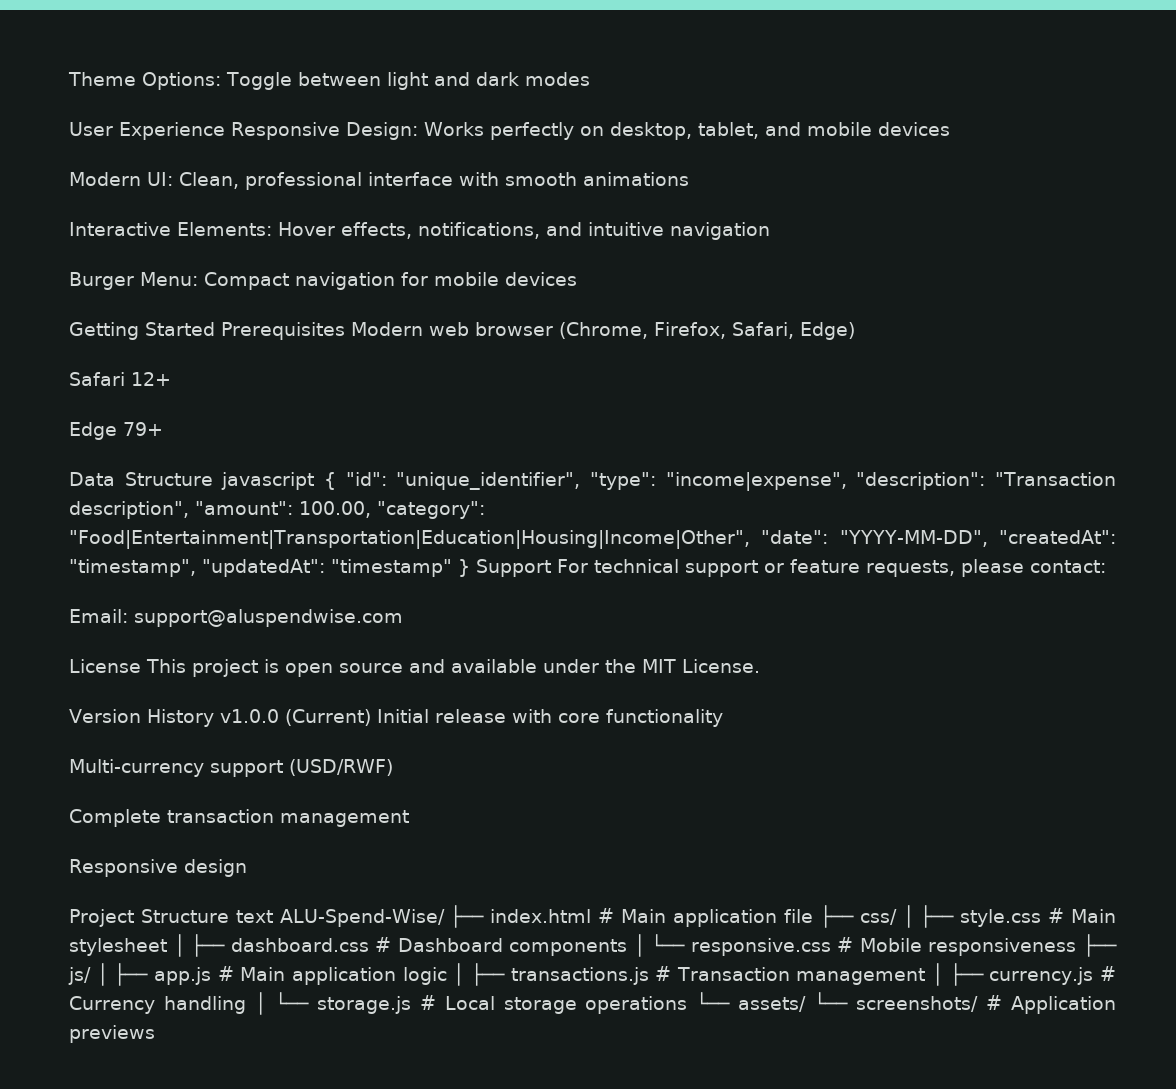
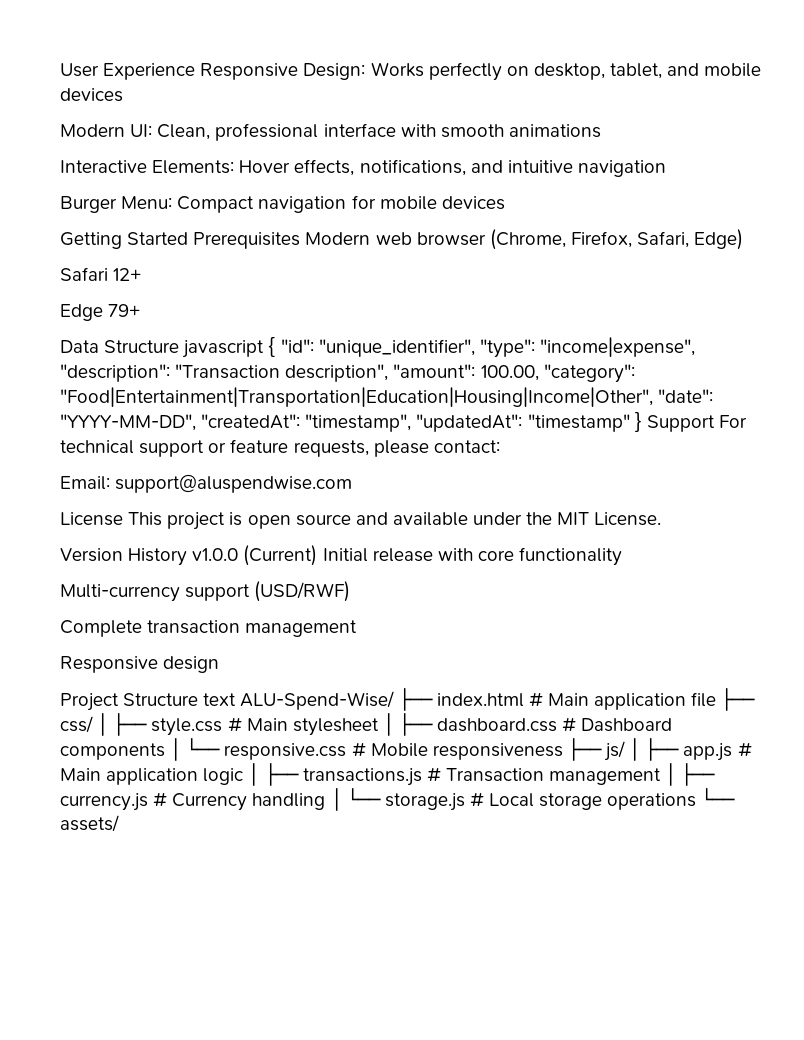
- Theme Options: Toggle between light and dark modes
- Project Structure text ALU-Spend-Wise/ ├── index.html # Main application file ├── css/ │ ├── style.css # Main stylesheet │ ├── dashboard.css # Dashboard components │ └── responsive.css # Mobile responsiveness ├── js/ │ ├── app.js # Main application logic │ ├── transactions.js # Transaction management │ ├── currency.js # Currency handling │ └── storage.js # Local storage operations └── assets/ └── screenshots/ # Application previews
+ Project Structure text ALU-Spend-Wise/ ├── index.html # Main application file ├── css/ │ ├── style.css # Main stylesheet │ ├── dashboard.css # Dashboard components │ └── responsive.css # Mobile responsiveness ├── js/ │ ├── app.js # Main application logic │ ├── transactions.js # Transaction management │ ├── currency.js # Currency handling │ └── storage.js # Local storage operations └── assets/

